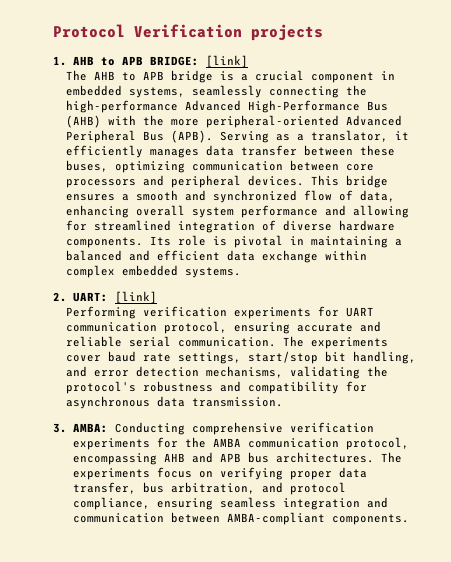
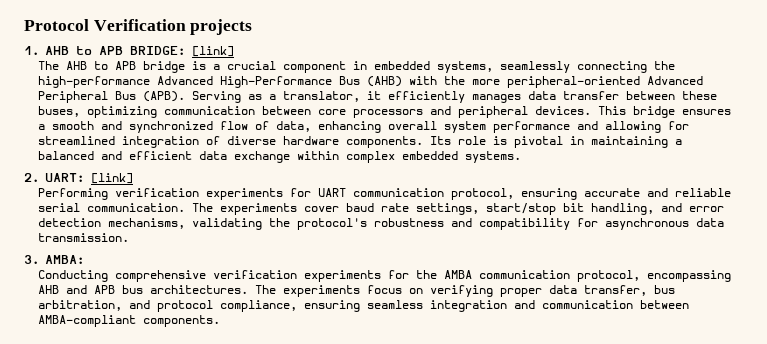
- 3. AMBA: Conducting comprehensive verification experiments for the AMBA communication protocol, encompassing AHB and APB bus architectures.
+ 3. AMBA:
+ Conducting comprehensive verification experiments for the AMBA communication protocol, encompassing AHB and APB bus architectures.

